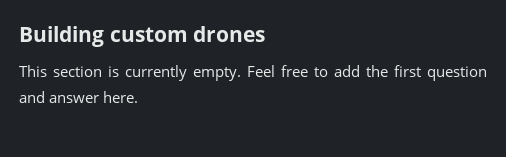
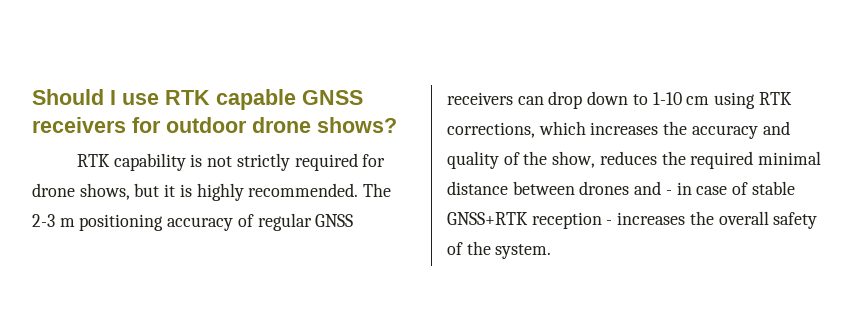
- Building custom drones
- This section is currently empty. Feel free to add the first question and answer here.
+ Should I use RTK capable GNSS receivers for outdoor drone shows?
+ RTK capability is not strictly required for drone shows, but it is highly recommended. The 2-3 m positioning accuracy of regular GNSS receivers can drop down to 1-10 cm using RTK corrections, which increases the accuracy and quality of the show, reduces the required minimal distance between drones and - in case of stable GNSS+RTK reception - increases the overall safety of the system.

